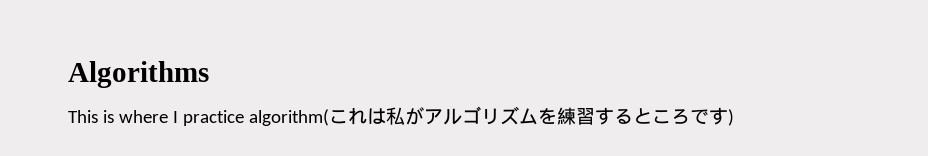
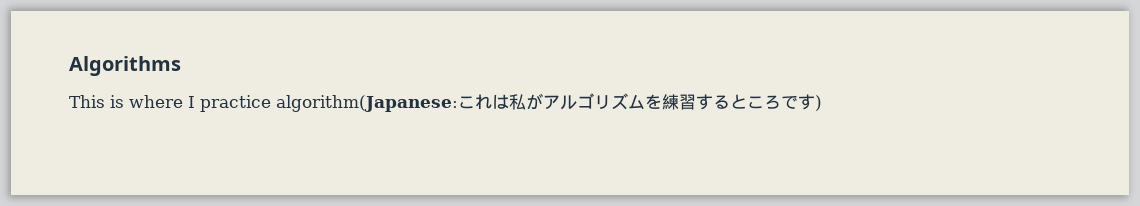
- This is where I practice algorithm(これは私がアルゴリズムを練習するところです)
+ This is where I practice algorithm(Japanese:これは私がアルゴリズムを練習するところです)

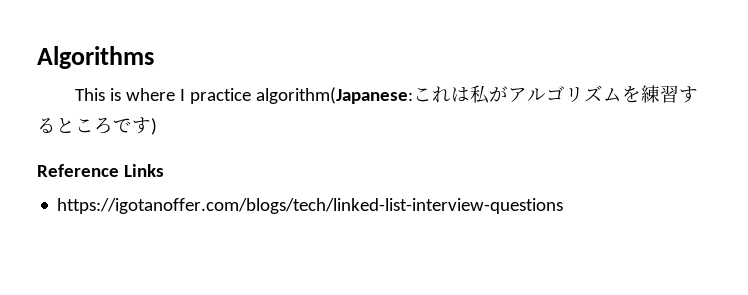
+ Reference Links
+ https://igotanoffer.com/blogs/tech/linked-list-interview-questions

